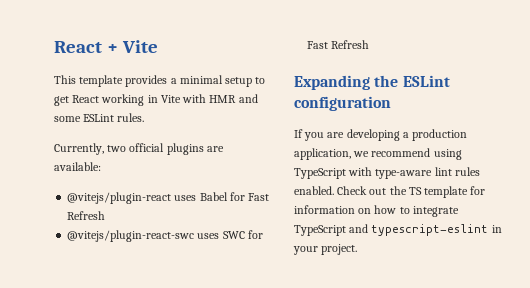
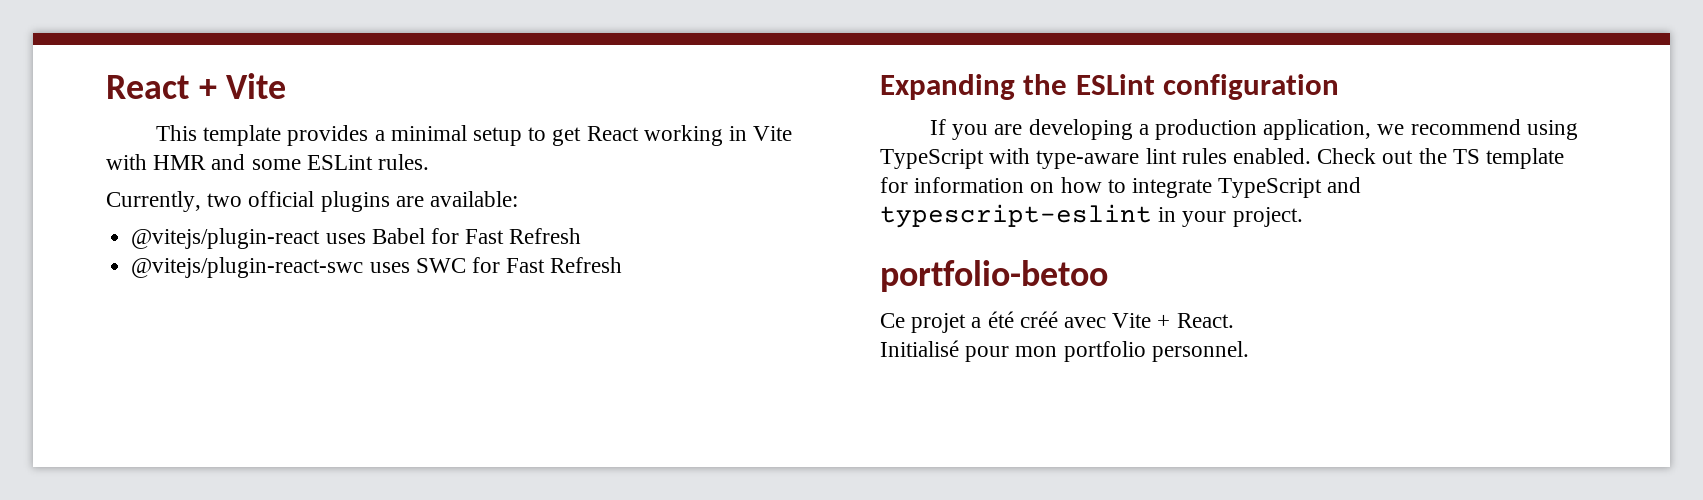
+ portfolio-betoo
+ Ce projet a été créé avec Vite + React.
+ Initialisé pour mon portfolio personnel.

